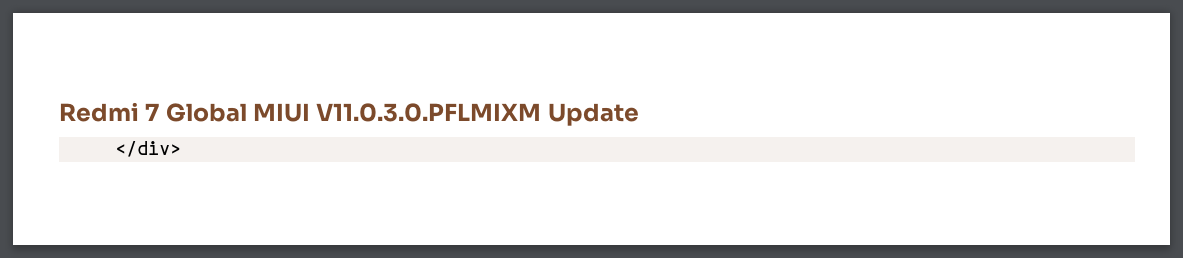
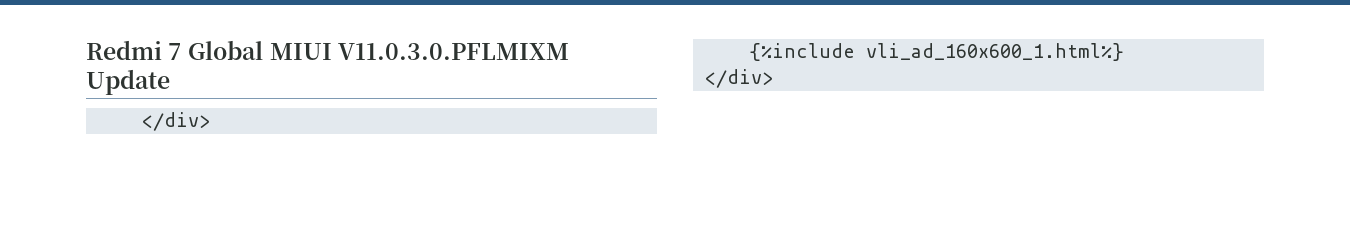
+ {%include vli_ad_160x600_1.html%}
+ </div>

